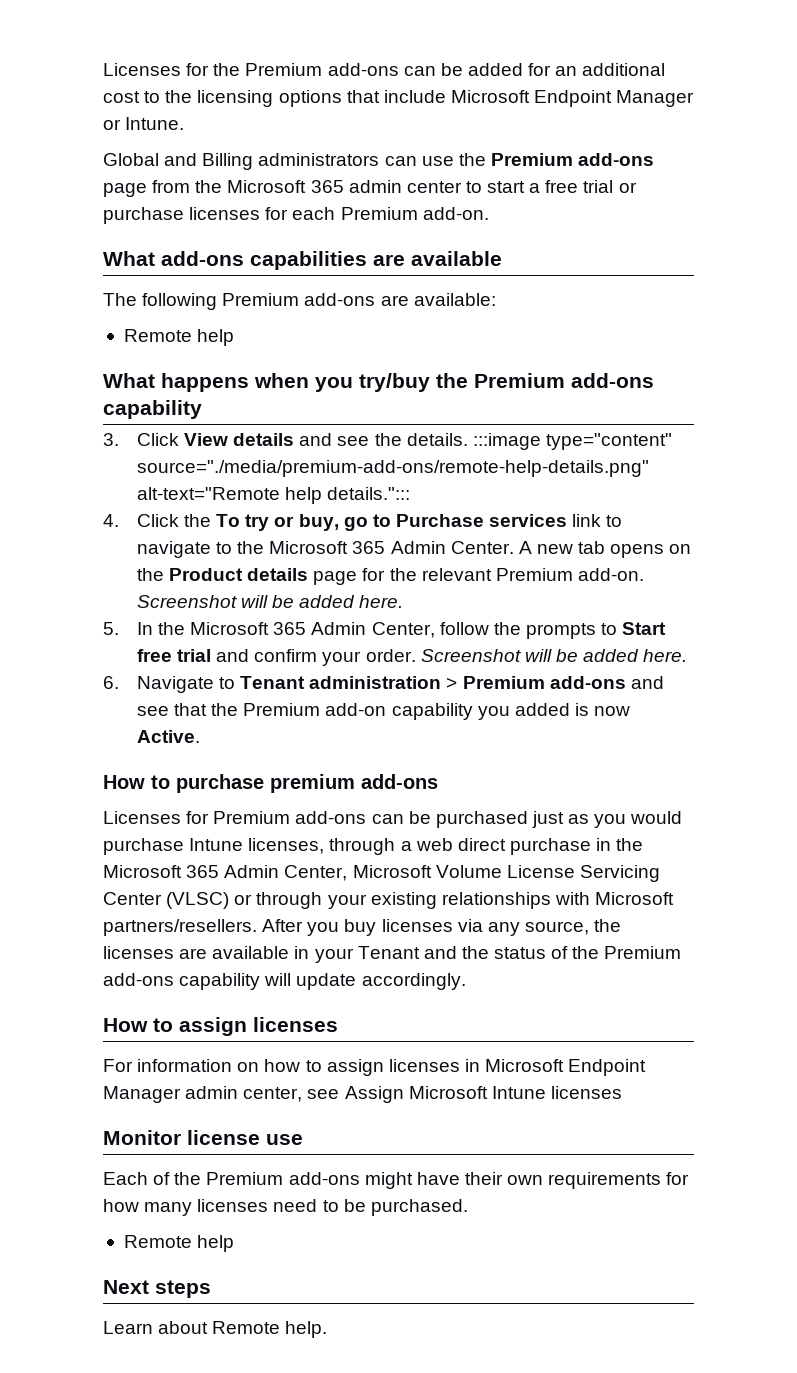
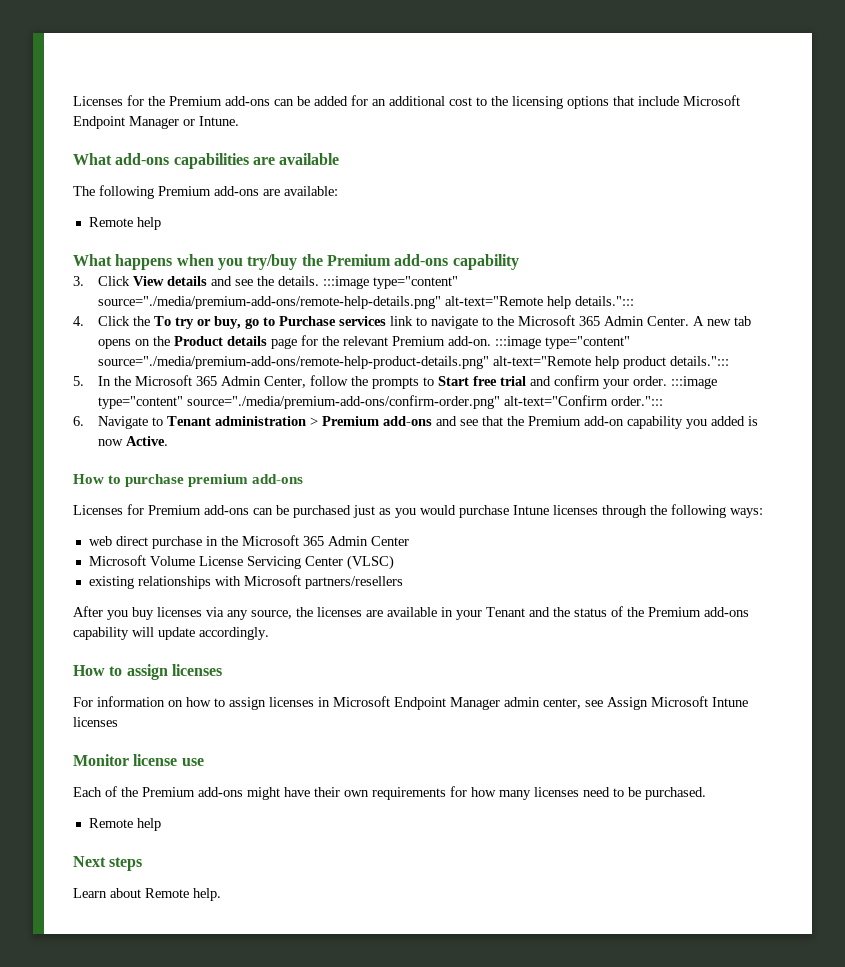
- Global and Billing administrators can use the Premium add-ons page from the Microsoft 365 admin center to start a free trial or purchase licenses for each Premium add-on.
- A new tab opens on the Product details page for the relevant Premium add-on. Screenshot will be added here.
+ A new tab opens on the Product details page for the relevant Premium add-on. :::image type="content" source="./media/premium-add-ons/remote-help-product-details.png" alt-text="Remote help product details.":::
- 5. In the Microsoft 365 Admin Center, follow the prompts to Start free trial and confirm your order. Screenshot will be added here.
+ 5. In the Microsoft 365 Admin Center, follow the prompts to Start free trial and confirm your order. :::image type="content" source="./media/premium-add-ons/confirm-order.png" alt-text="Confirm order.":::
- Licenses for Premium add-ons can be purchased just as you would purchase Intune licenses, through a web direct purchase in the Microsoft 365 Admin Center, Microsoft Volume License Servicing Center (VLSC) or through your existing relationships with Microsoft partners/resellers. After you buy licenses via any source, the licenses are available in your Tenant and the status of the Premium add-ons capability will update accordingly.
+ Licenses for Premium add-ons can be purchased just as you would purchase Intune licenses through the following ways:
+ web direct purchase in the Microsoft 365 Admin Center
+ Microsoft Volume License Servicing Center (VLSC)
+ existing relationships with Microsoft partners/resellers
+ After you buy licenses via any source, the licenses are available in your Tenant and the status of the Premium add-ons capability will update accordingly.

